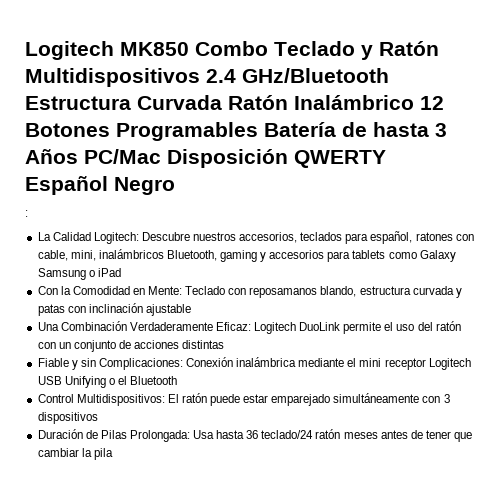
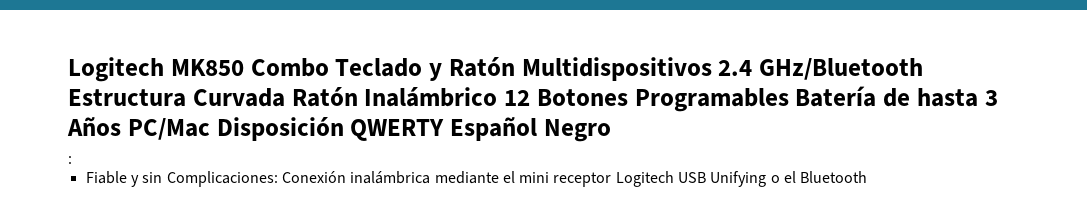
- La Calidad Logitech: Descubre nuestros accesorios, teclados para español, ratones con cable, mini, inalámbricos Bluetooth, gaming y accesorios para tablets como Galaxy Samsung o iPad
- Con la Comodidad en Mente: Teclado con reposamanos blando, estructura curvada y patas con inclinación ajustable
- Una Combinación Verdaderamente Eficaz: Logitech DuoLink permite el uso del ratón con un conjunto de acciones distintas
- Control Multidispositivos: El ratón puede estar emparejado simultáneamente con 3 dispositivos
- Duración de Pilas Prolongada: Usa hasta 36 teclado/24 ratón meses antes de tener que cambiar la pila

